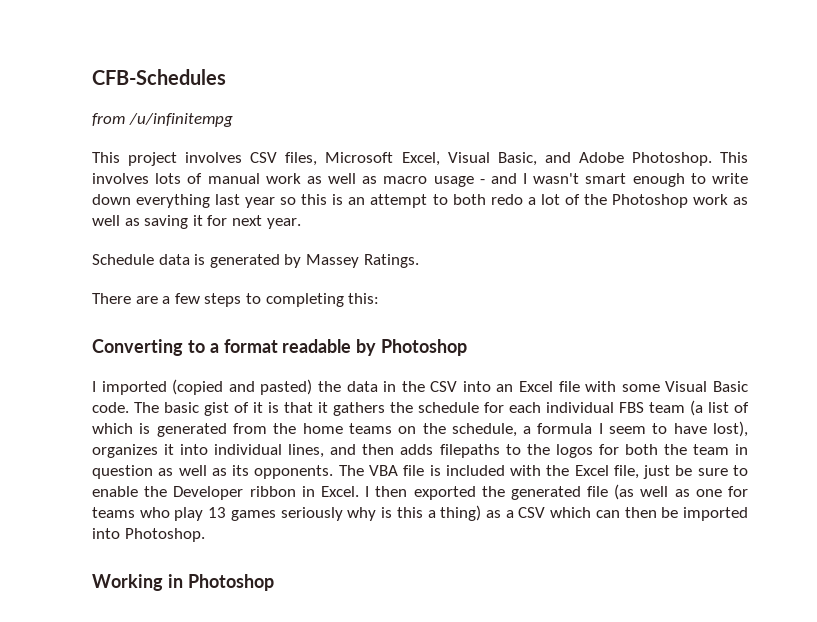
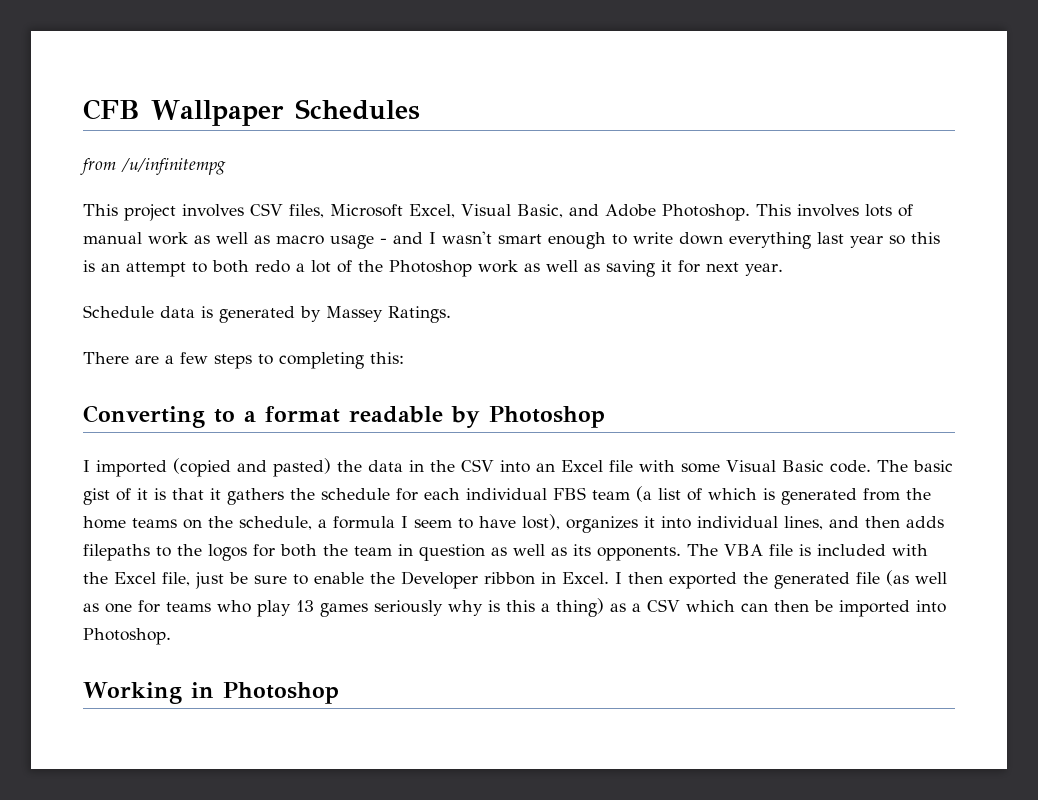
- CFB-Schedules
+ CFB Wallpaper Schedules

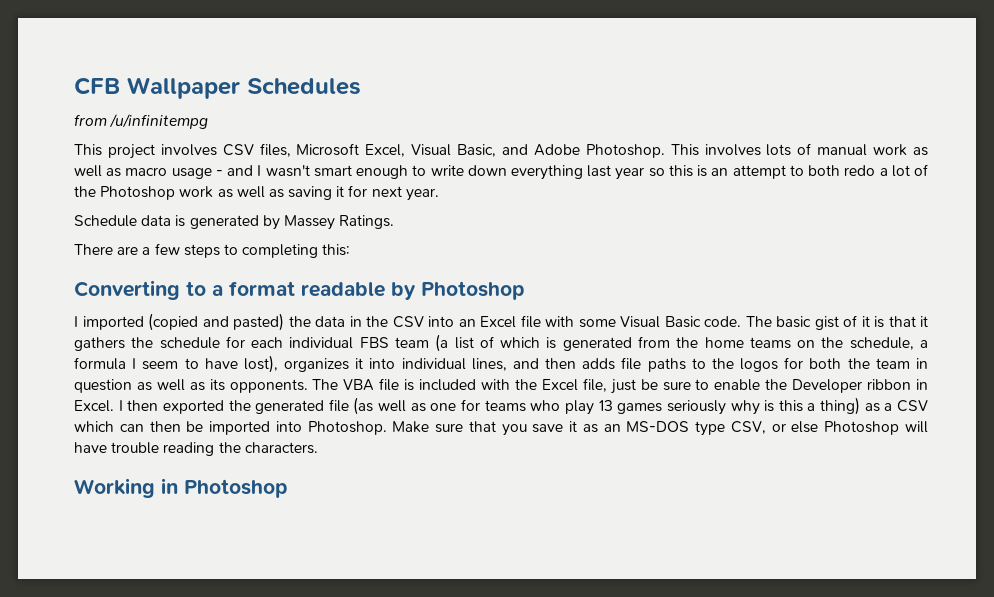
- The basic gist of it is that it gathers the schedule for each individual FBS team (a list of which is generated from the home teams on the schedule, a formula I seem to have lost), organizes it into individual lines, and then adds filepaths to the logos for both the team in question as well as its opponents.
+ The basic gist of it is that it gathers the schedule for each individual FBS team (a list of which is generated from the home teams on the schedule, a formula I seem to have lost), organizes it into individual lines, and then adds file paths to the logos for both the team in question as well as its opponents.
+ Make sure that you save it as an MS-DOS type CSV, or else Photoshop will have trouble reading the characters.

